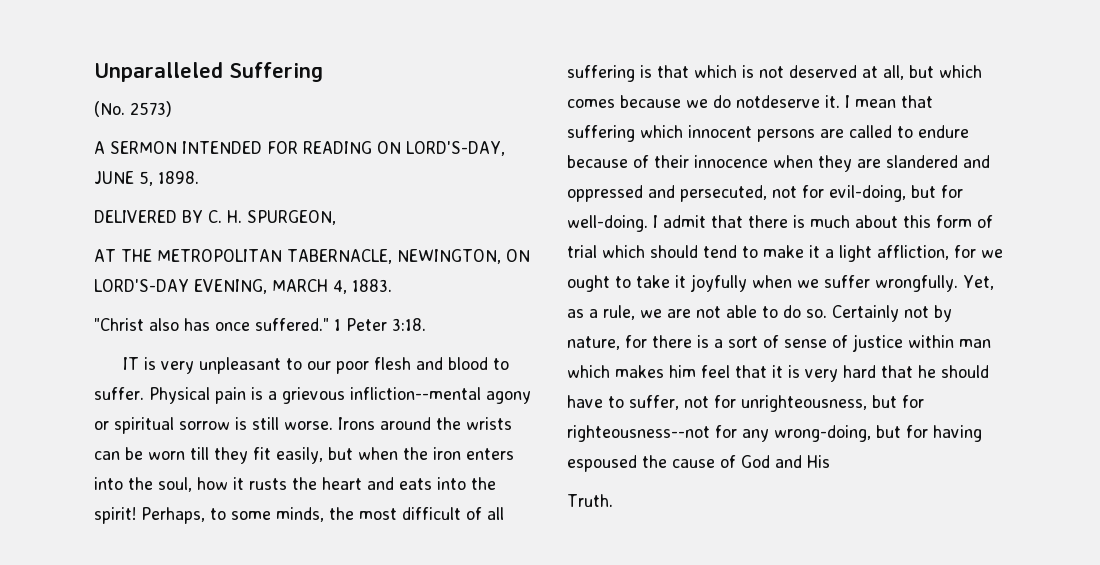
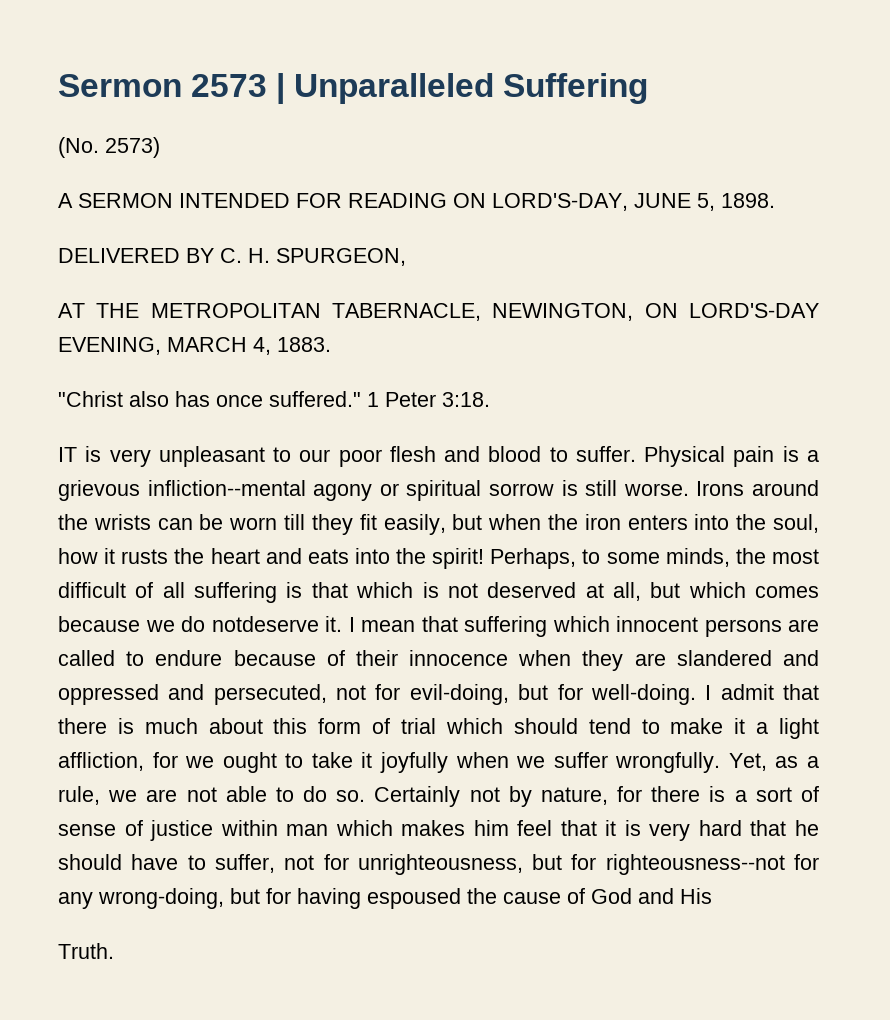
- Unparalleled Suffering
+ Sermon 2573 | Unparalleled Suffering

